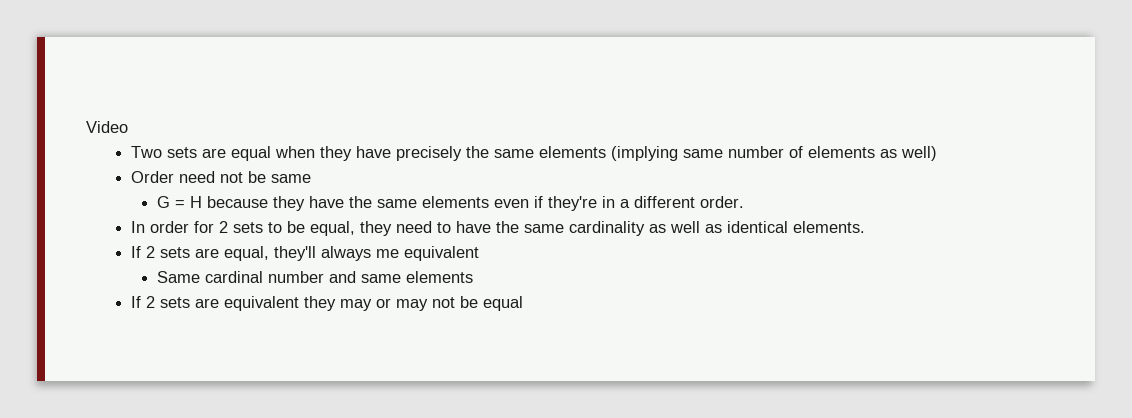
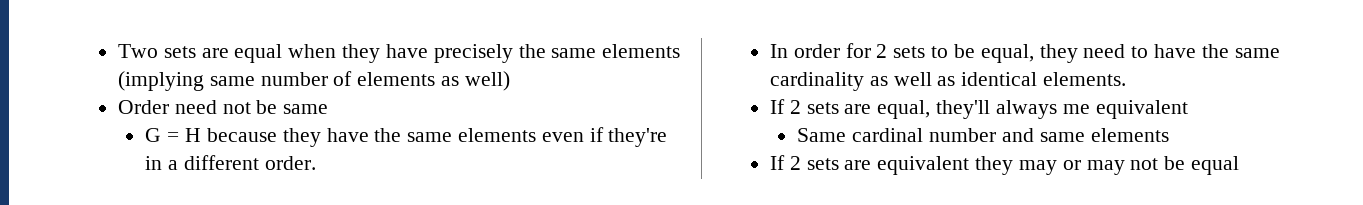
- Video

